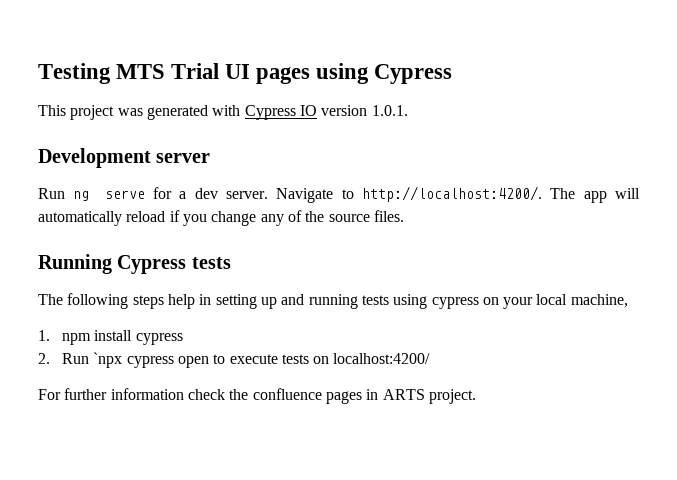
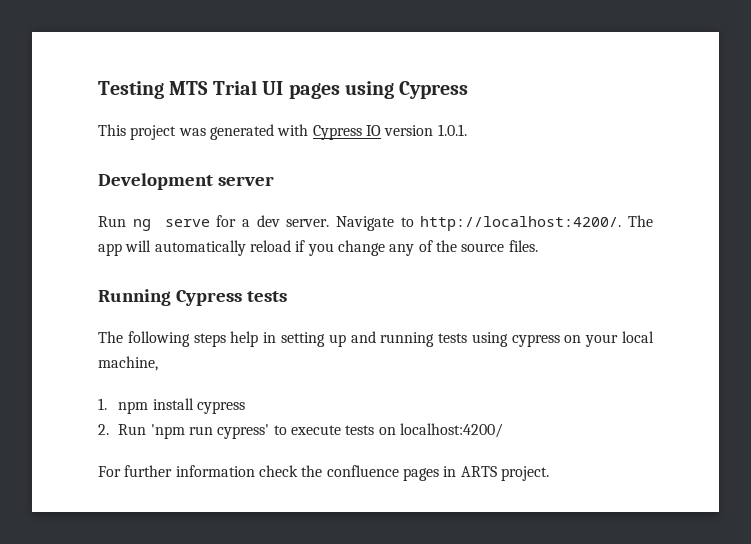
- 2. Run `npx cypress open to execute tests on localhost:4200/
+ 2. Run 'npm run cypress' to execute tests on localhost:4200/

